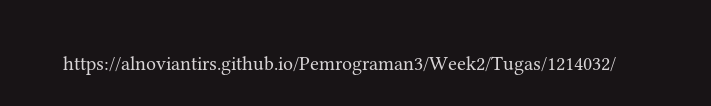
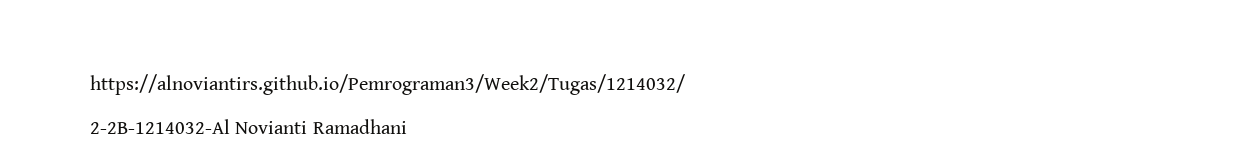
+ 2-2B-1214032-Al Novianti Ramadhani

